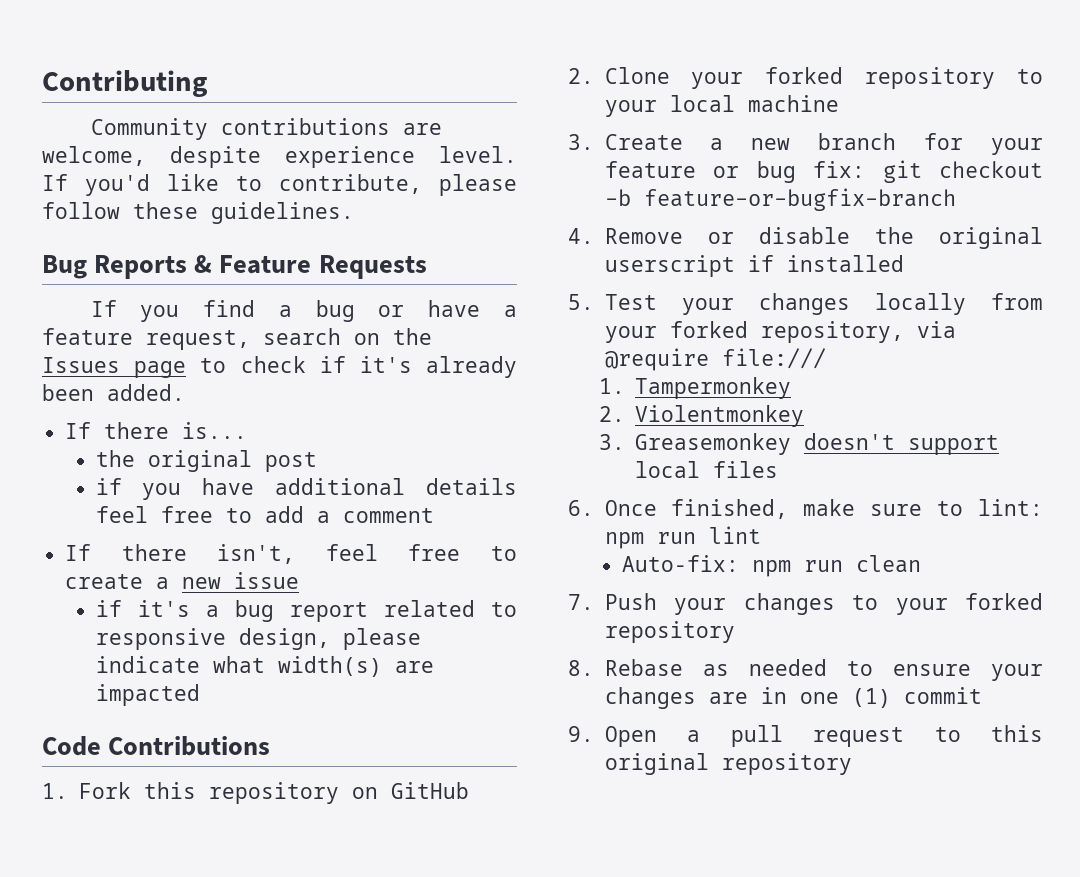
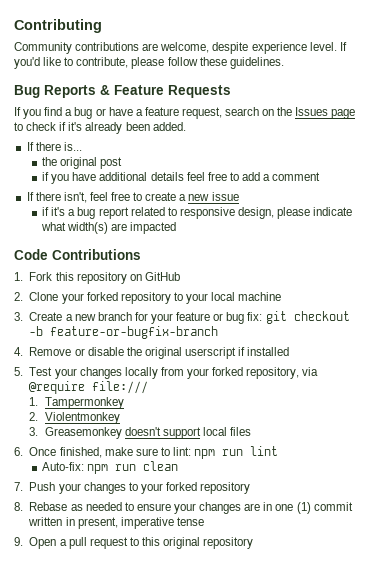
- 8. Rebase as needed to ensure your changes are in one (1) commit
+ 8. Rebase as needed to ensure your changes are in one (1) commit written in present, imperative tense

